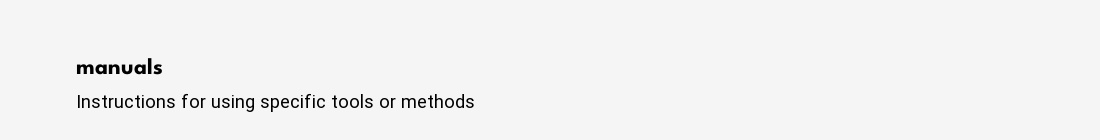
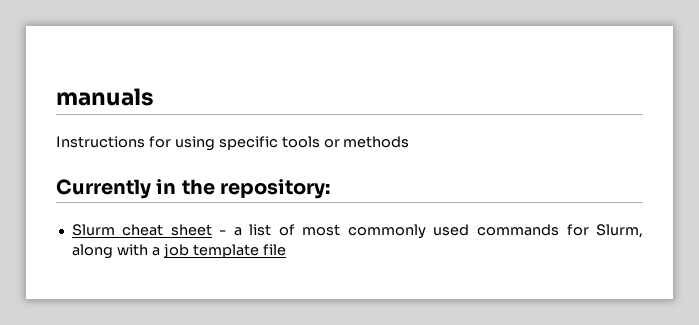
+ Currently in the repository:
+ Slurm cheat sheet - a list of most commonly used commands for Slurm, along with a job template file

